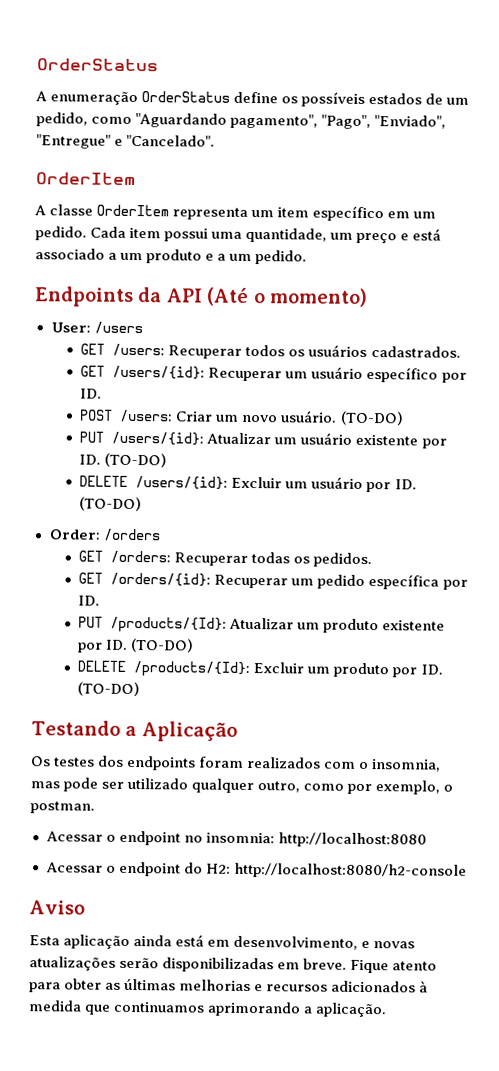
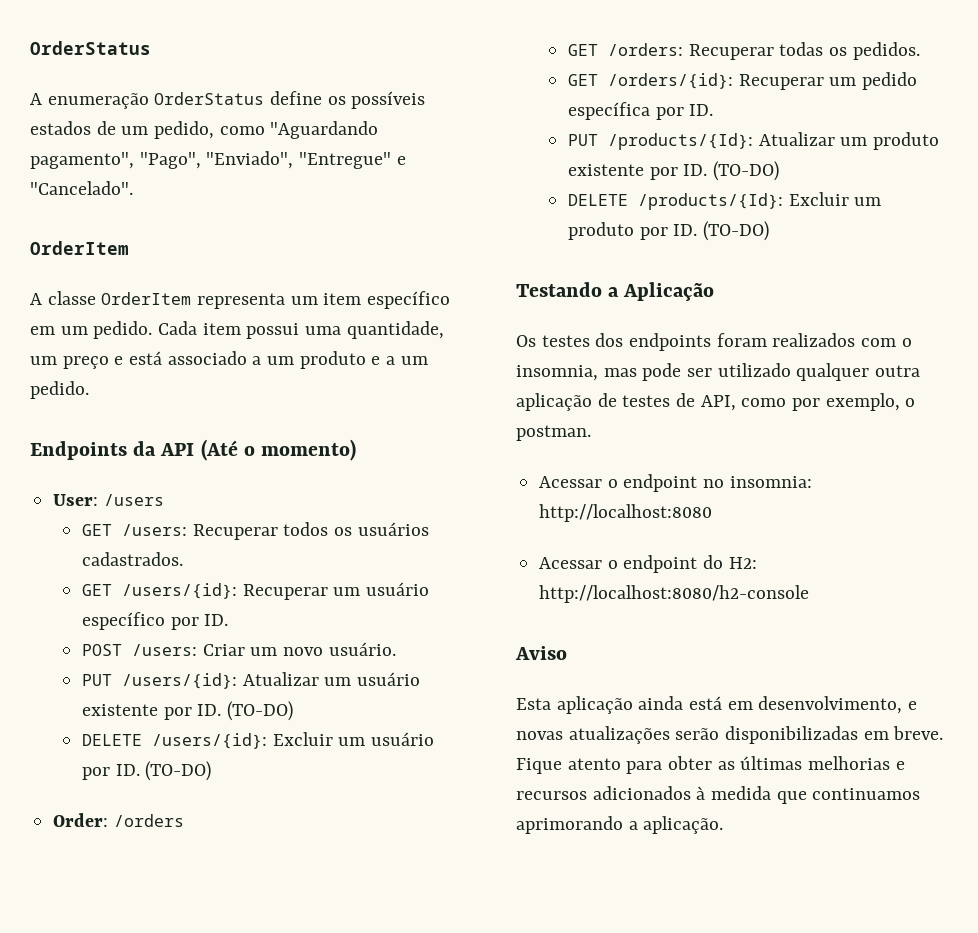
- POST /users: Criar um novo usuário. (TO-DO)
+ POST /users: Criar um novo usuário.
- Os testes dos endpoints foram realizados com o insomnia, mas pode ser utilizado qualquer outro, como por exemplo, o postman.
+ Os testes dos endpoints foram realizados com o insomnia, mas pode ser utilizado qualquer outra aplicação de testes de API, como por exemplo, o postman.

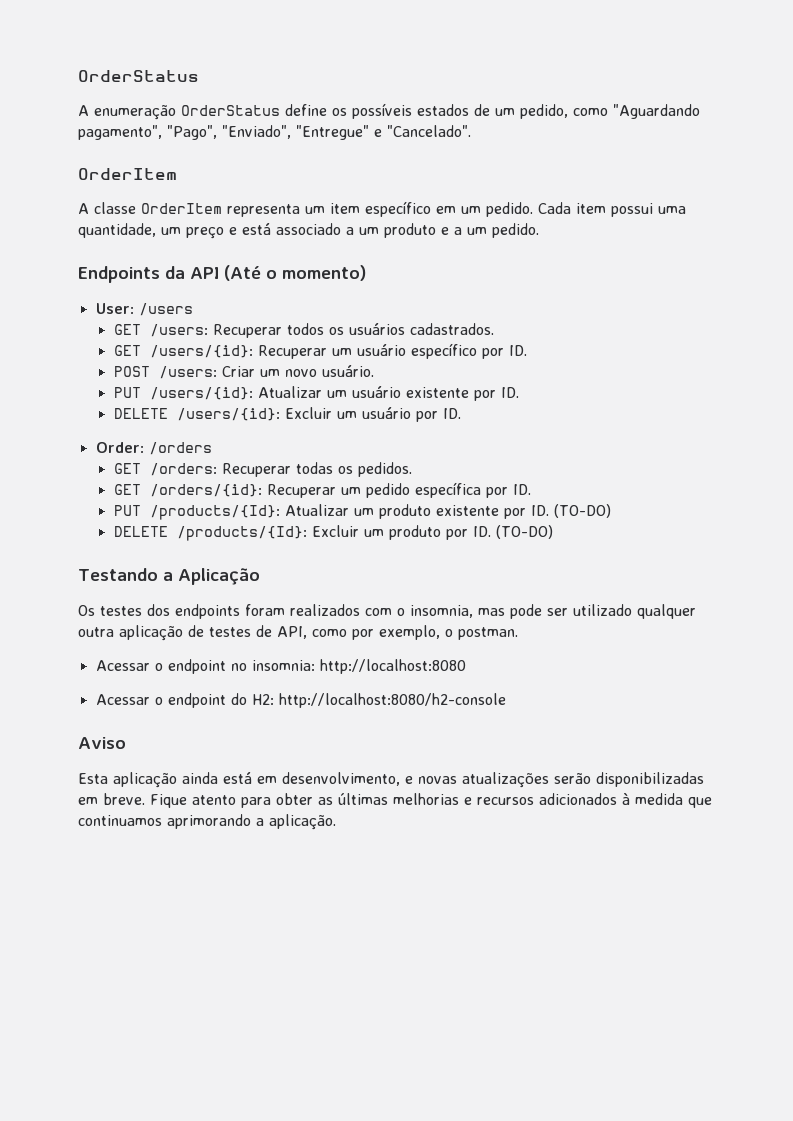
- PUT /users/{id}: Atualizar um usuário existente por ID. (TO-DO)
+ PUT /users/{id}: Atualizar um usuário existente por ID.
- DELETE /users/{id}: Excluir um usuário por ID. (TO-DO)
+ DELETE /users/{id}: Excluir um usuário por ID.

